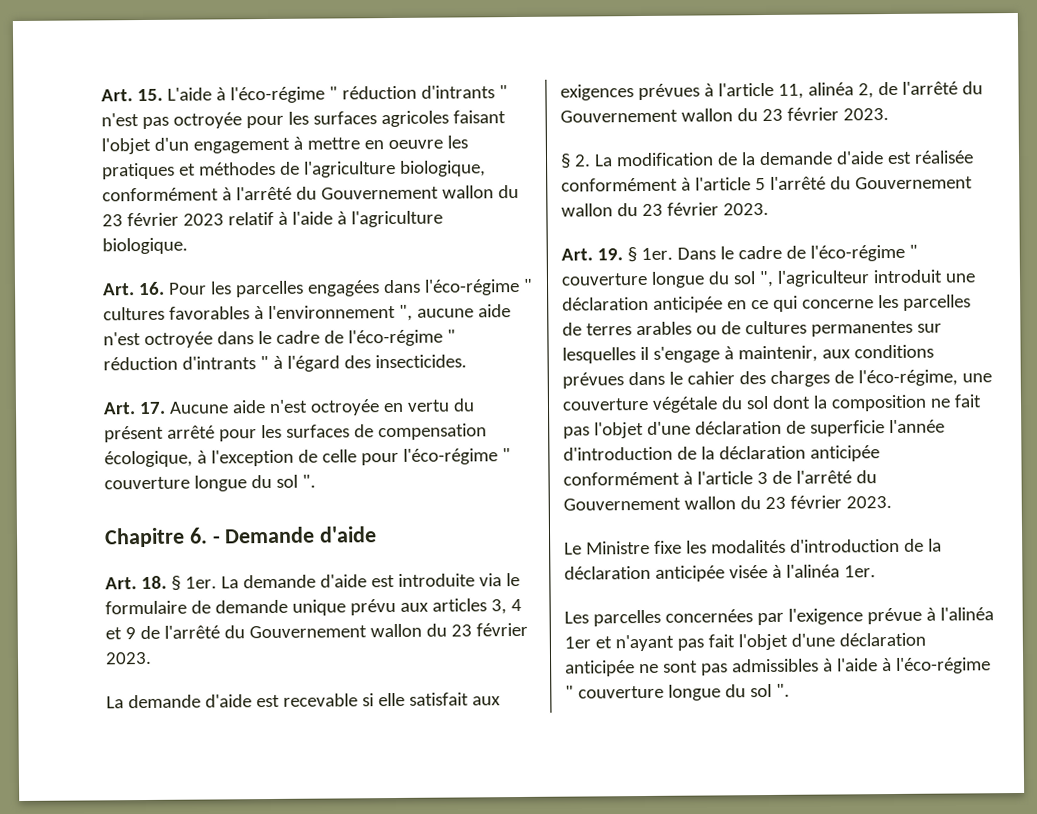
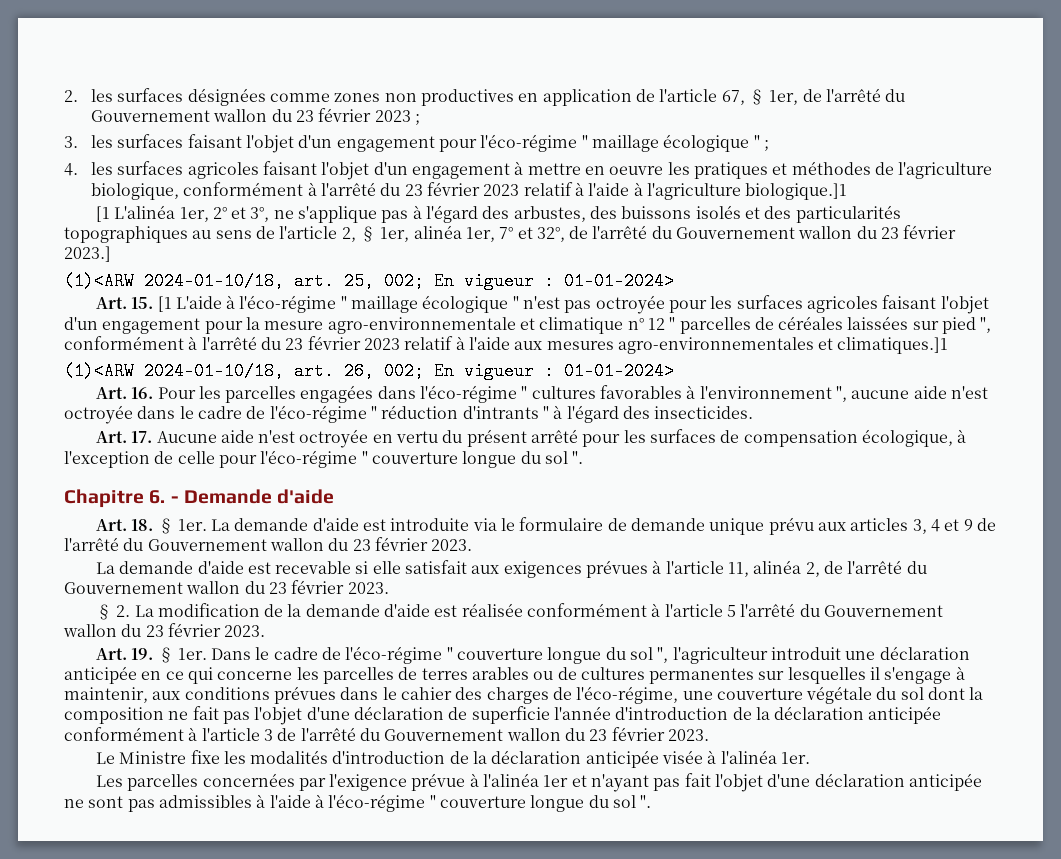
- Art. 15. L'aide à l'éco-régime " réduction d'intrants " n'est pas octroyée pour les surfaces agricoles faisant l'objet d'un engagement à mettre en oeuvre les pratiques et méthodes de l'agriculture biologique, conformément à l'arrêté du Gouvernement wallon du 23 février 2023 relatif à l'aide à l'agriculture biologique.
+ 2. les surfaces désignées comme zones non productives en application de l'article 67, § 1er, de l'arrêté du Gouvernement wallon du 23 février 2023 ;
+ 3. les surfaces faisant l'objet d'un engagement pour l'éco-régime " maillage écologique " ;
+ 4. les surfaces agricoles faisant l'objet d'un engagement à mettre en oeuvre les pratiques et méthodes de l'agriculture biologique, conformément à l'arrêté du 23 février 2023 relatif à l'aide à l'agriculture biologique.]1
+ [1 L'alinéa 1er, 2° et 3°, ne s'applique pas à l'égard des arbustes, des buissons isolés et des particularités topographiques au sens de l'article 2, § 1er, alinéa 1er, 7° et 32°, de l'arrêté du Gouvernement wallon du 23 février 2023.]
+ (1)<ARW 2024-01-10/18, art. 25, 002; En vigueur : 01-01-2024>
+ Art. 15. [1 L'aide à l'éco-régime " maillage écologique " n'est pas octroyée pour les surfaces agricoles faisant l'objet d'un engagement pour la mesure agro-environnementale et climatique n° 12 " parcelles de céréales laissées sur pied ", conformément à l'arrêté du 23 février 2023 relatif à l'aide aux mesures agro-environnementales et climatiques.]1
+ (1)<ARW 2024-01-10/18, art. 26, 002; En vigueur : 01-01-2024>

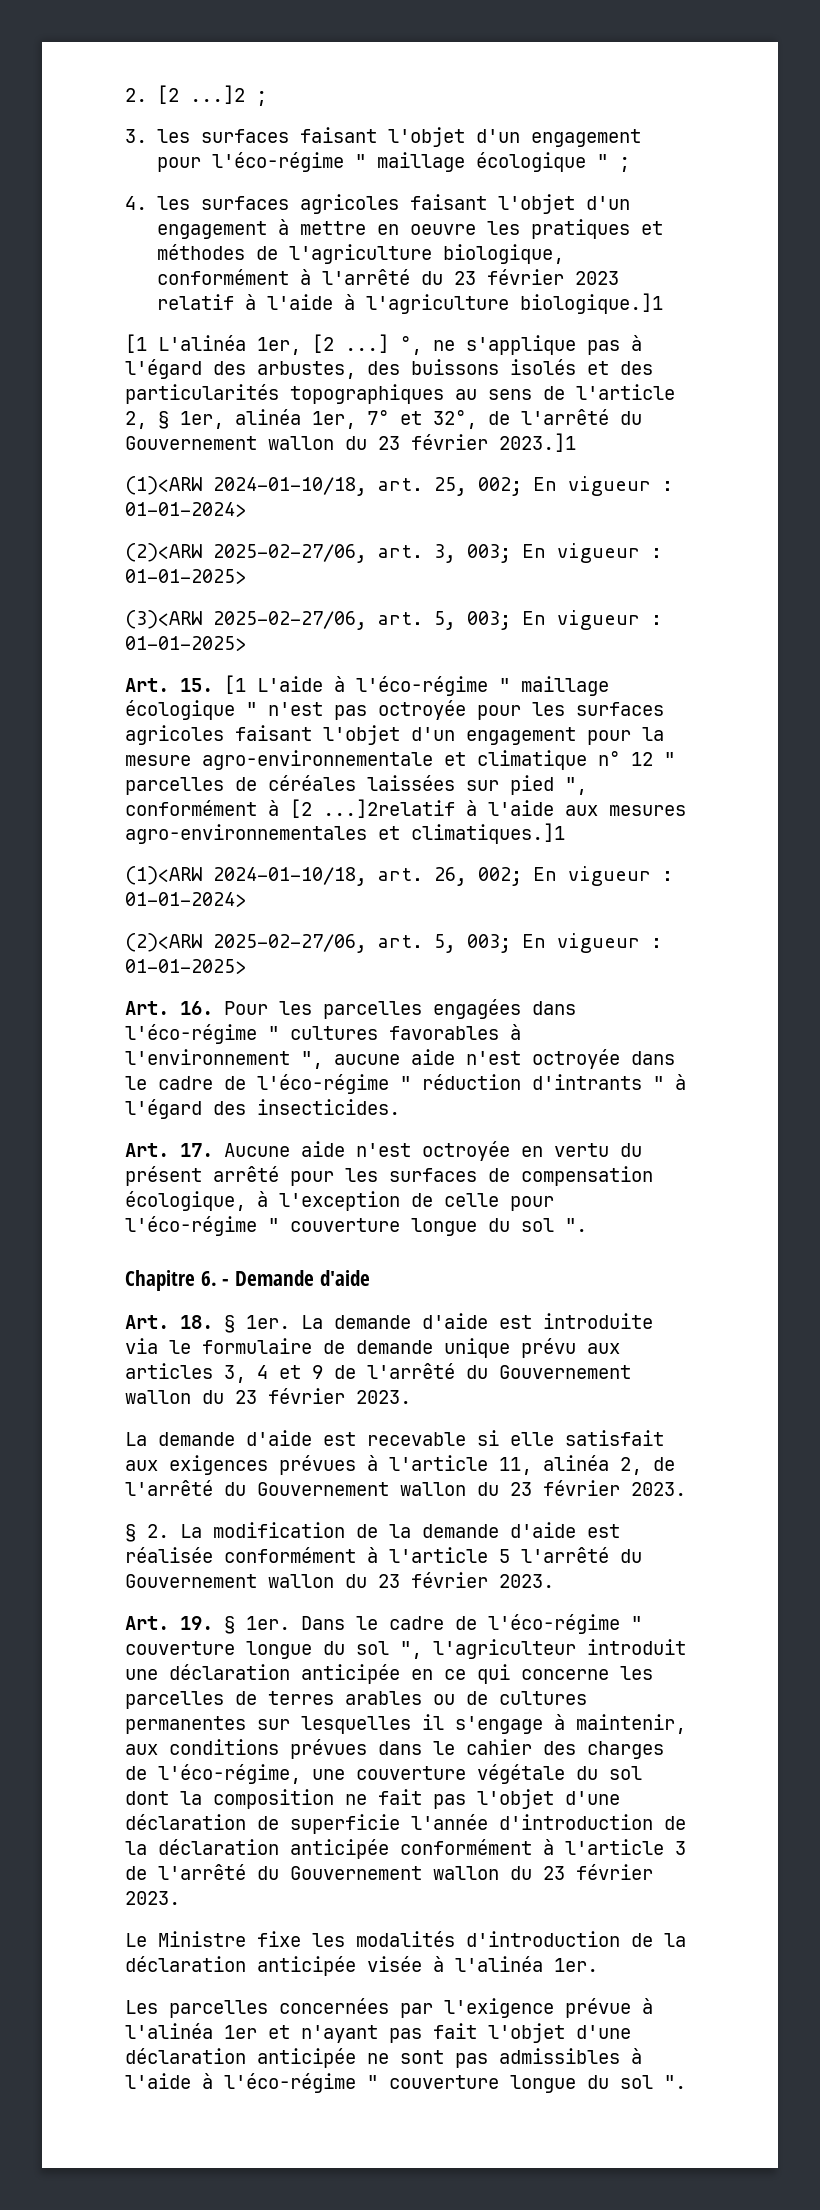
- 2. les surfaces désignées comme zones non productives en application de l'article 67, § 1er, de l'arrêté du Gouvernement wallon du 23 février 2023 ;
+ 2. [2 ...]2 ;
- [1 L'alinéa 1er, 2° et 3°, ne s'applique pas à l'égard des arbustes, des buissons isolés et des particularités topographiques au sens de l'article 2, § 1er, alinéa 1er, 7° et 32°, de l'arrêté du Gouvernement wallon du 23 février 2023.]
+ [1 L'alinéa 1er, [2 ...] °, ne s'applique pas à l'égard des arbustes, des buissons isolés et des particularités topographiques au sens de l'article 2, § 1er, alinéa 1er, 7° et 32°, de l'arrêté du Gouvernement wallon du 23 février 2023.]1
+ (2)<ARW 2025-02-27/06, art. 3, 003; En vigueur : 01-01-2025>
+ (3)<ARW 2025-02-27/06, art. 5, 003; En vigueur : 01-01-2025>
- Art. 15. [1 L'aide à l'éco-régime " maillage écologique " n'est pas octroyée pour les surfaces agricoles faisant l'objet d'un engagement pour la mesure agro-environnementale et climatique n° 12 " parcelles de céréales laissées sur pied ", conformément à l'arrêté du 23 février 2023 relatif à l'aide aux mesures agro-environnementales et climatiques.]1
+ Art. 15. [1 L'aide à l'éco-régime " maillage écologique " n'est pas octroyée pour les surfaces agricoles faisant l'objet d'un engagement pour la mesure agro-environnementale et climatique n° 12 " parcelles de céréales laissées sur pied ", conformément à [2 ...]2relatif à l'aide aux mesures agro-environnementales et climatiques.]1
+ (2)<ARW 2025-02-27/06, art. 5, 003; En vigueur : 01-01-2025>

